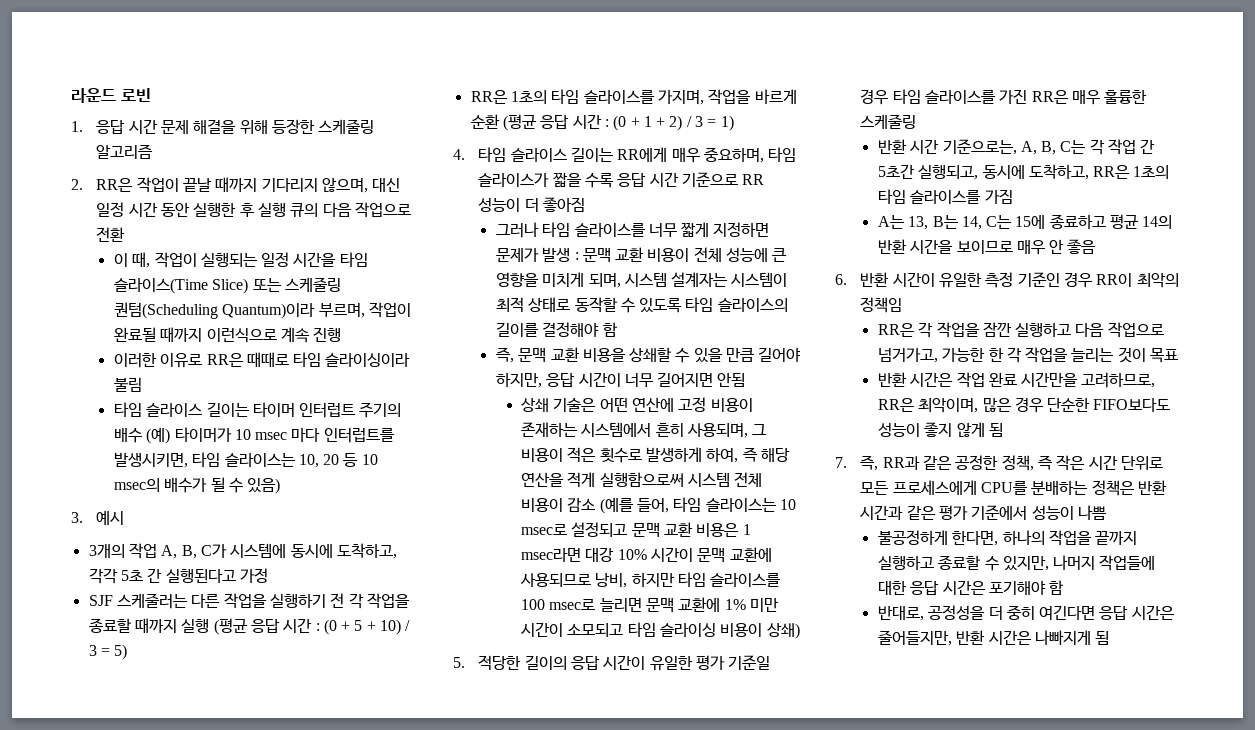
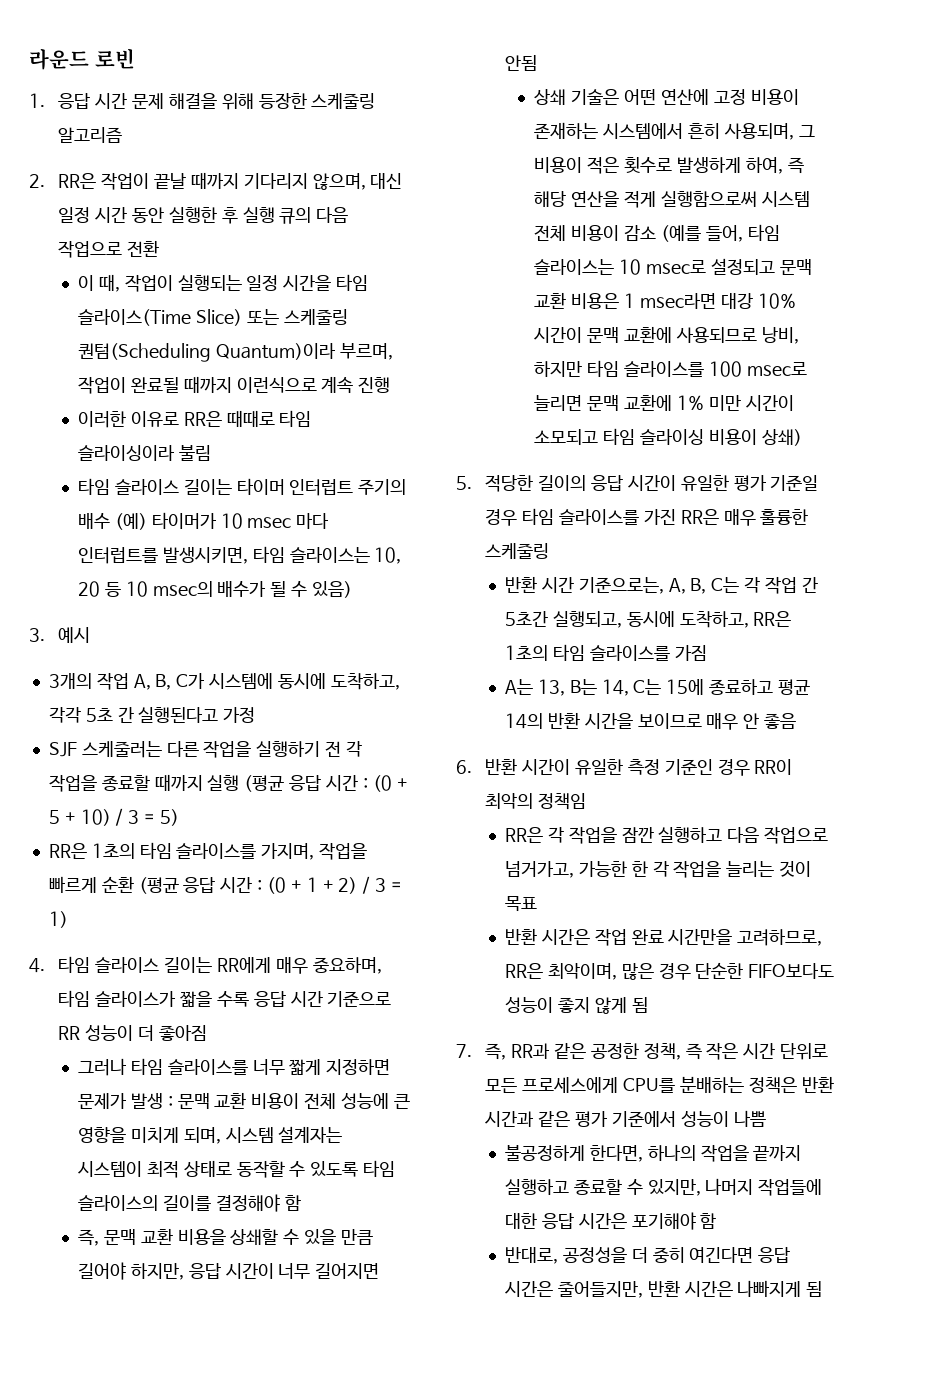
- RR은 1초의 타임 슬라이스를 가지며, 작업을 바르게 순환 (평균 응답 시간 : (0 + 1 + 2) / 3 = 1)
+ RR은 1초의 타임 슬라이스를 가지며, 작업을 빠르게 순환 (평균 응답 시간 : (0 + 1 + 2) / 3 = 1)

